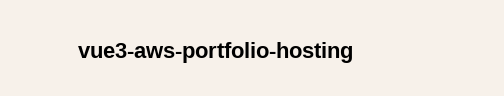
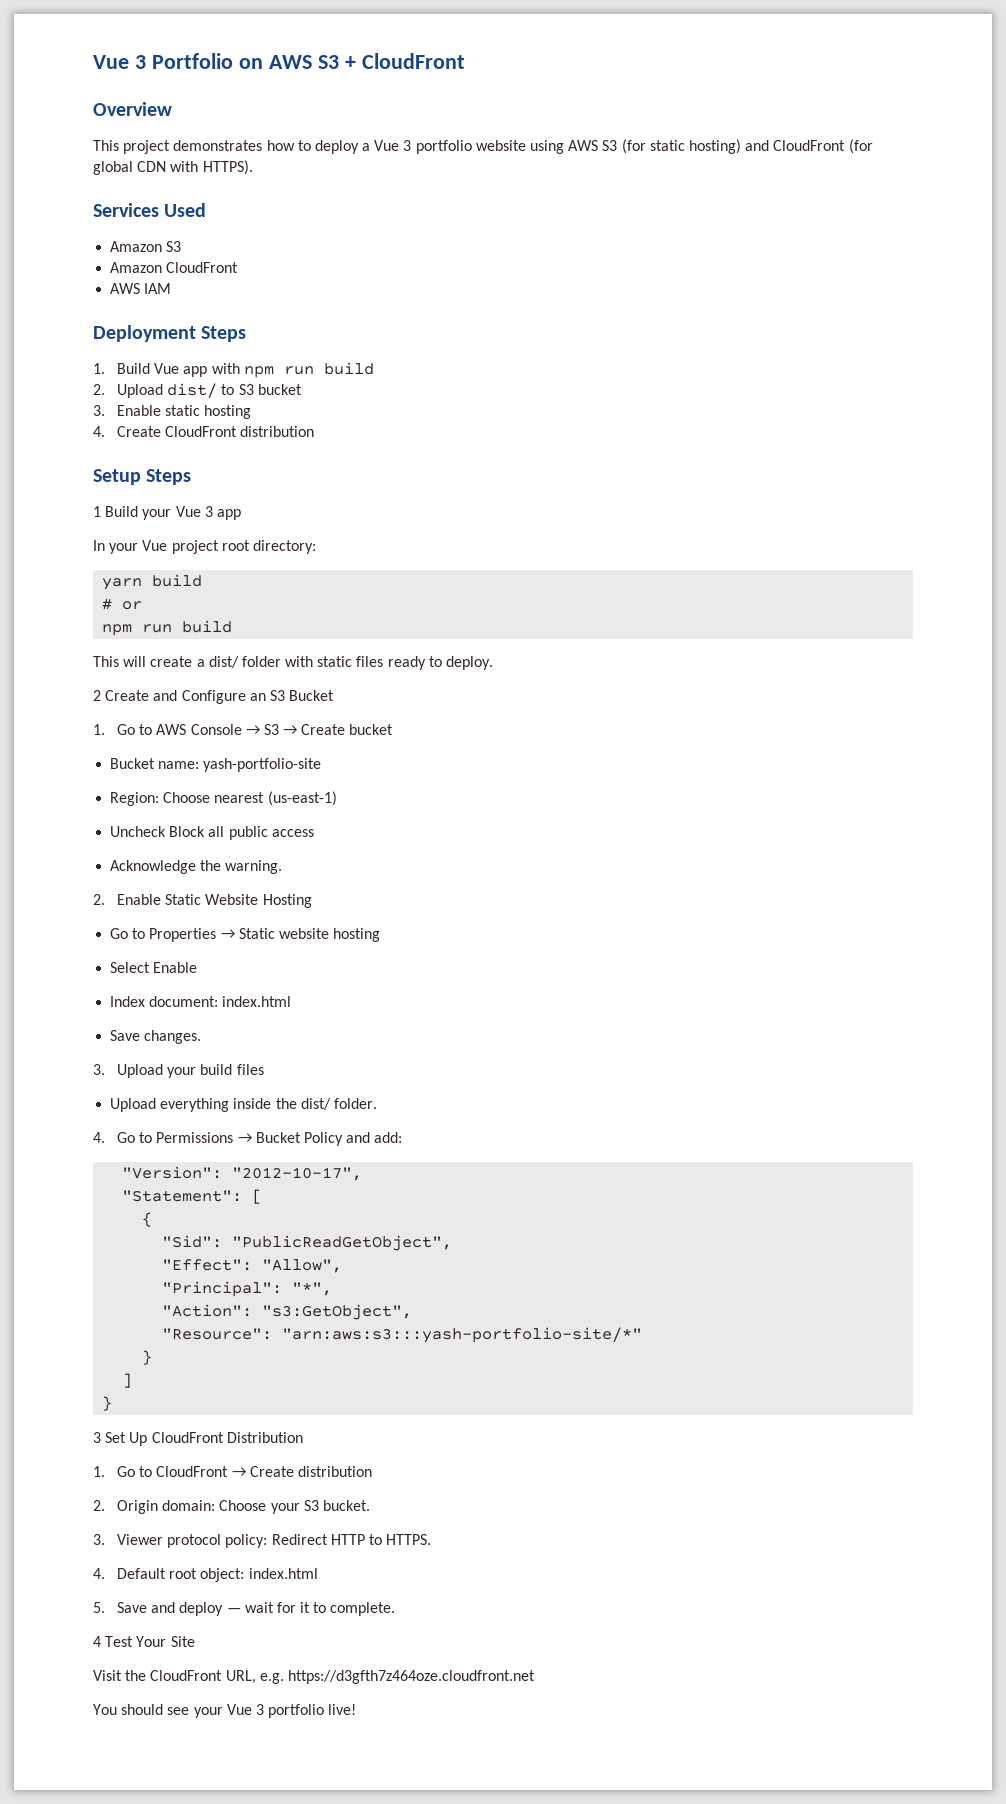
- vue3-aws-portfolio-hosting
+ Vue 3 Portfolio on AWS S3 + CloudFront
+ Overview
+ This project demonstrates how to deploy a Vue 3 portfolio website using AWS S3 (for static hosting) and CloudFront (for global CDN with HTTPS).
+ Services Used
+ Amazon S3
+ Amazon CloudFront
+ AWS IAM
+ Deployment Steps
+ 1. Build Vue app with npm run build
+ 2. Upload dist/ to S3 bucket
+ 3. Enable static hosting
+ 4. Create CloudFront distribution
+ Setup Steps
+ 1 Build your Vue 3 app
+ In your Vue project root directory:
+ yarn build
+ # or
+ npm run build
+ This will create a dist/ folder with static files ready to deploy.
+ 2 Create and Configure an S3 Bucket
+ 1. Go to AWS Console → S3 → Create bucket
+ Bucket name: yash-portfolio-site
+ Region: Choose nearest (us-east-1)
+ Uncheck Block all public access
+ Acknowledge the warning.
+ 2. Enable Static Website Hosting
+ Go to Properties → Static website hosting
+ Select Enable
+ Index document: index.html
+ Save changes.
+ 3. Upload your build files
+ Upload everything inside the dist/ folder.
+ 4. Go to Permissions → Bucket Policy and add:
+ "Version": "2012-10-17",
+ "Statement": [
+ {
+ "Sid": "PublicReadGetObject",
+ "Effect": "Allow",
+ "Principal": "*",
+ "Action": "s3:GetObject",
+ "Resource": "arn:aws:s3:::yash-portfolio-site/*"
+ }
+ ]
+ }
+ 3 Set Up CloudFront Distribution
+ 1. Go to CloudFront → Create distribution
+ 2. Origin domain: Choose your S3 bucket.
+ 3. Viewer protocol policy: Redirect HTTP to HTTPS.
+ 4. Default root object: index.html
+ 5. Save and deploy — wait for it to complete.
+ 4 Test Your Site
+ Visit the CloudFront URL, e.g. https://d3gfth7z464oze.cloudfront.net
+ You should see your Vue 3 portfolio live!

